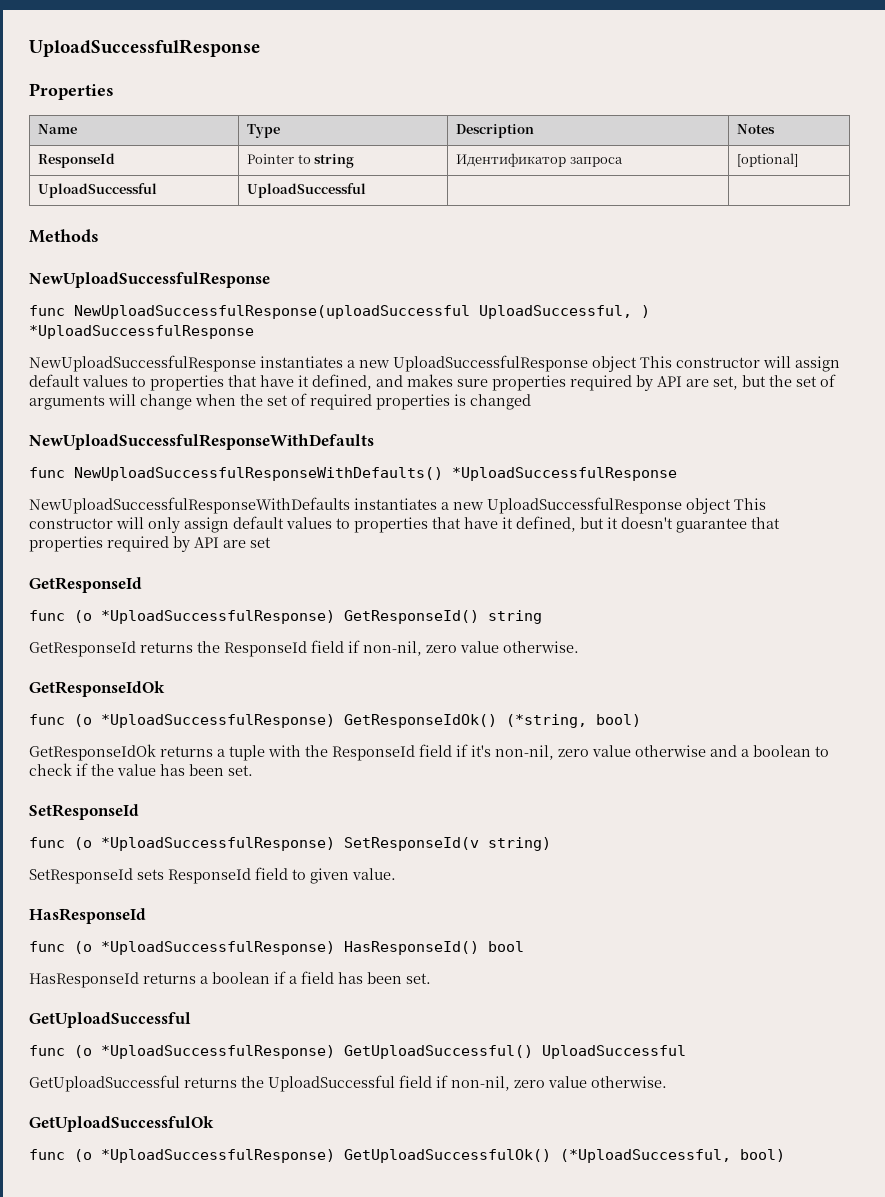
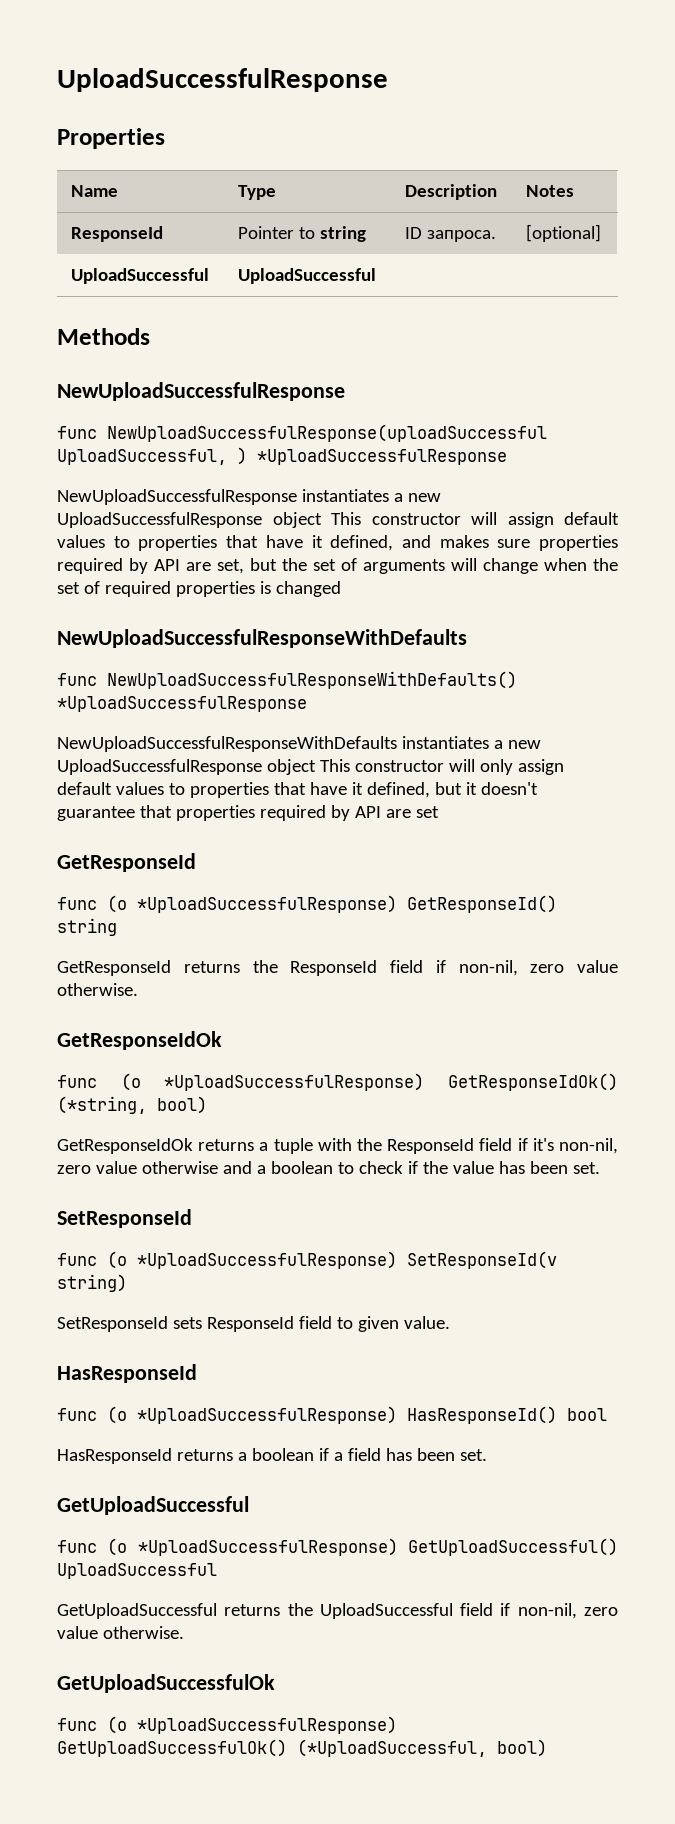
- ResponseId | Pointer to string | Идентификатор запроса | [optional]
+ ResponseId | Pointer to string | ID запроса. | [optional]

